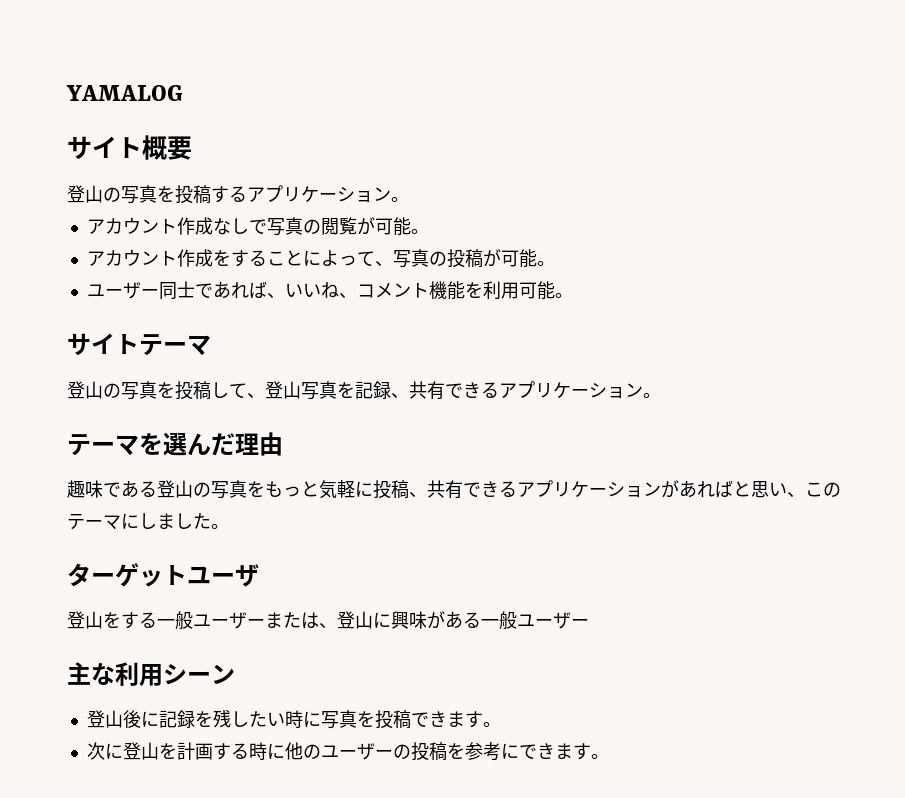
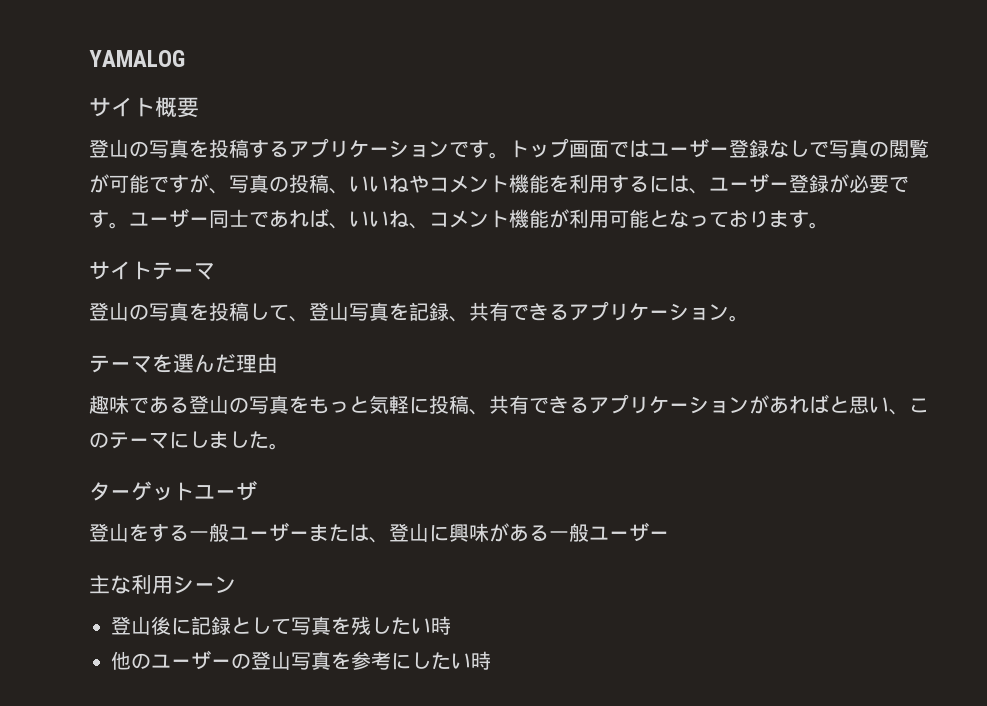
- 登山の写真を投稿するアプリケーション。
- アカウント作成なしで写真の閲覧が可能。
- アカウント作成をすることによって、写真の投稿が可能。
- ユーザー同士であれば、いいね、コメント機能を利用可能。
+ 登山の写真を投稿するアプリケーションです。トップ画面ではユーザー登録なしで写真の閲覧が可能ですが、写真の投稿、いいねやコメント機能を利用するには、ユーザー登録が必要です。ユーザー同士であれば、いいね、コメント機能が利用可能となっております。
- 登山後に記録を残したい時に写真を投稿できます。
- 次に登山を計画する時に他のユーザーの投稿を参考にできます。
+ 登山後に記録として写真を残したい時
+ 他のユーザーの登山写真を参考にしたい時

